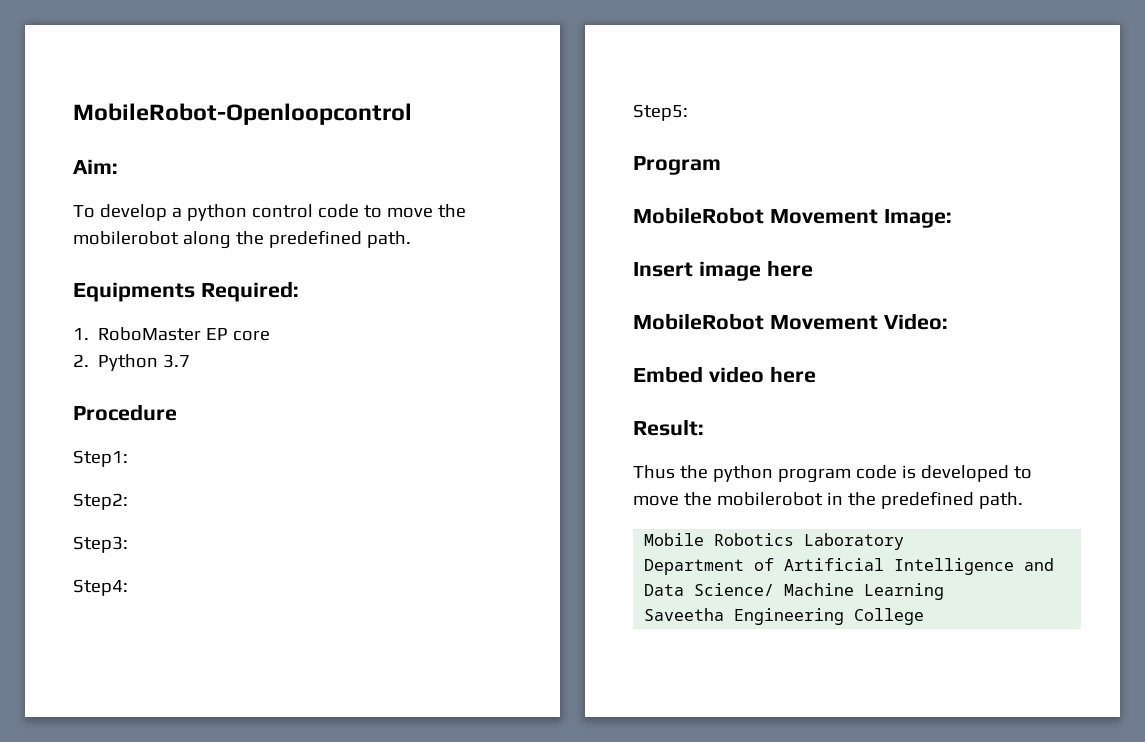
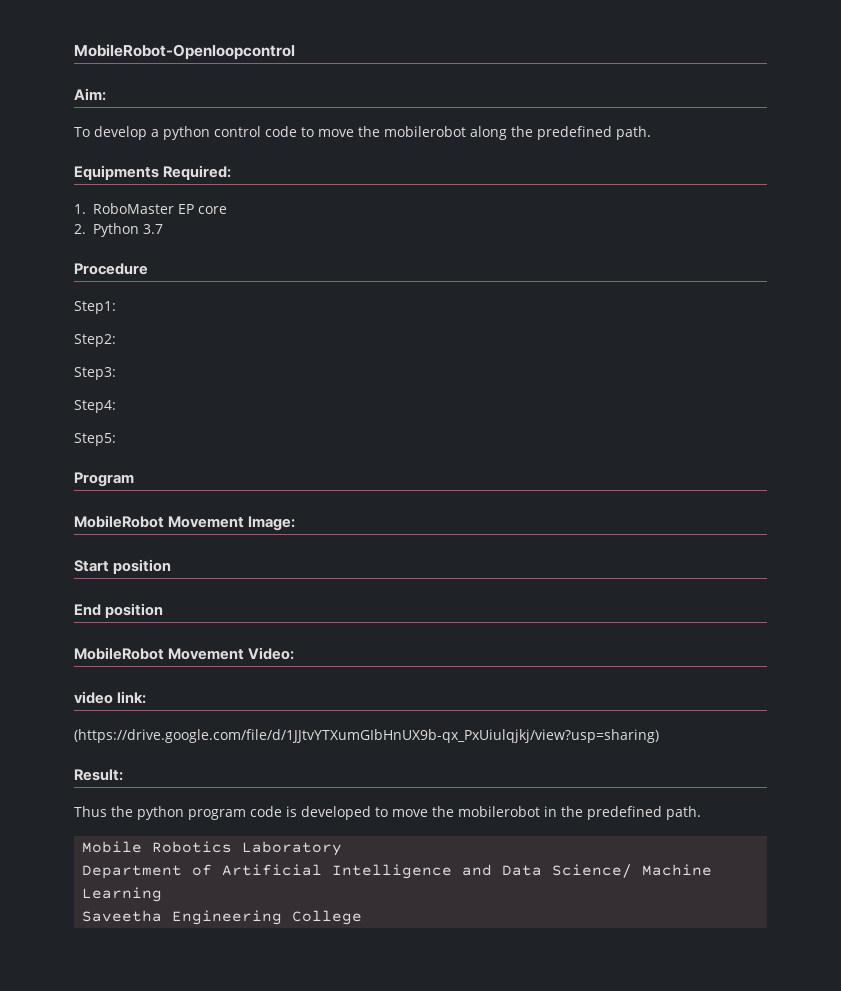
- Insert image here
+ Start position
+ End position
- Embed video here
+ video link:
+ (https://drive.google.com/file/d/1JJtvYTXumGIbHnUX9b-qx_PxUiulqjkj/view?usp=sharing)

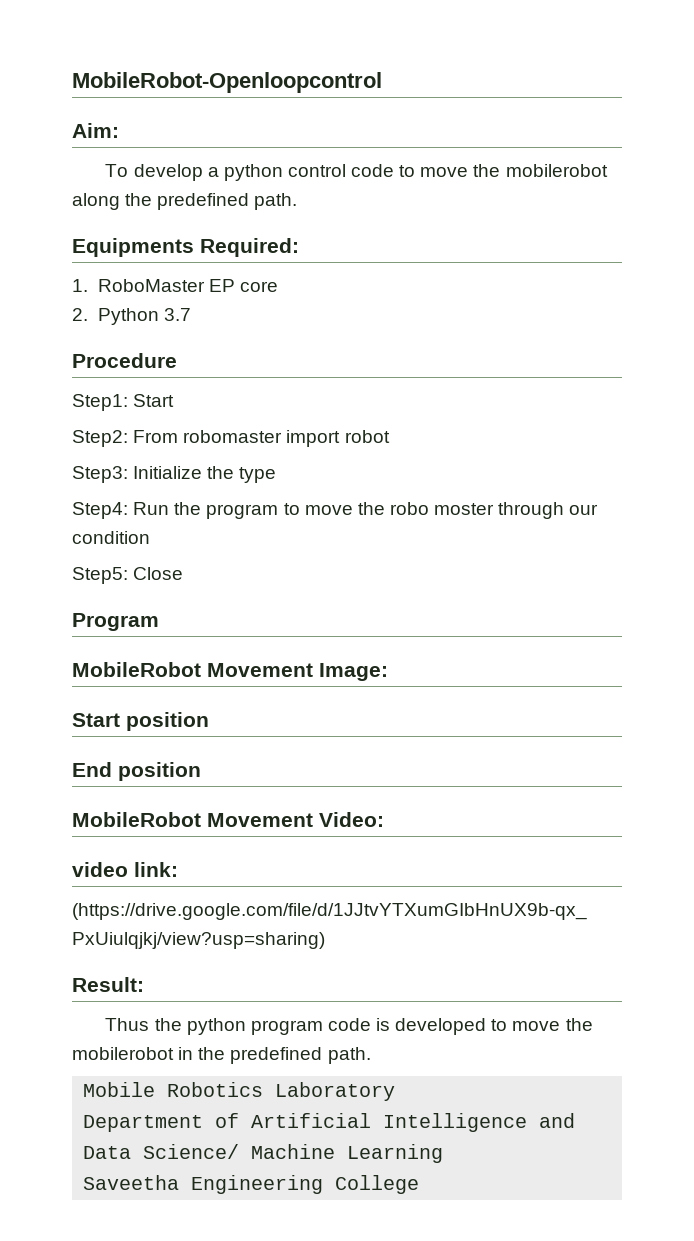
- Step1:
+ Step1: Start
- Step2:
- Step3:
- Step4:
+ Step2: From robomaster import robot
+ Step3: Initialize the type
+ Step4: Run the program to move the robo moster through our condition
- Step5:
+ Step5: Close

